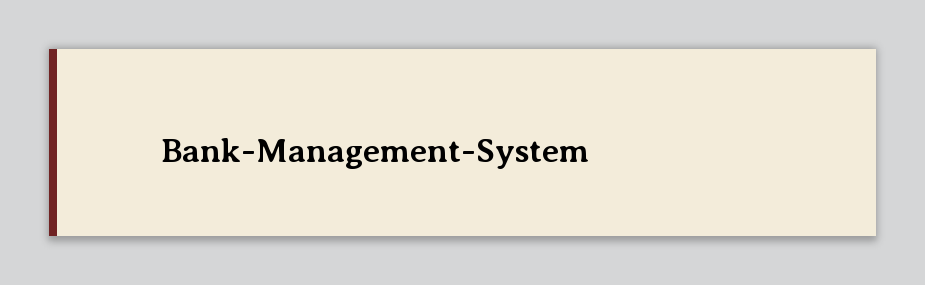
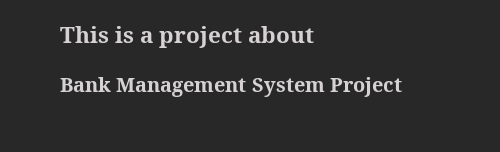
- Bank-Management-System
+ This is a project about
+ Bank Management System Project

